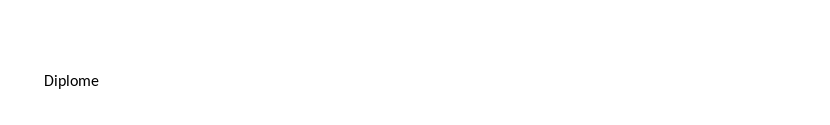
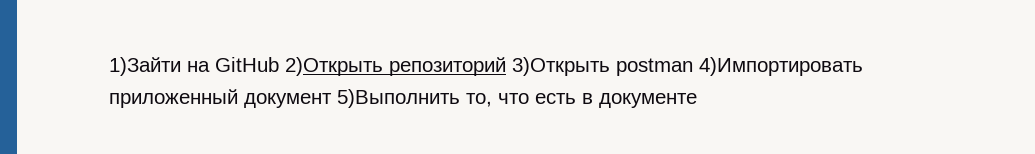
- Diplome
+ 1)Зайти на GitHub 2)Открыть репозиторий 3)Открыть postman 4)Импортировать приложенный документ 5)Выполнить то, что есть в документе

